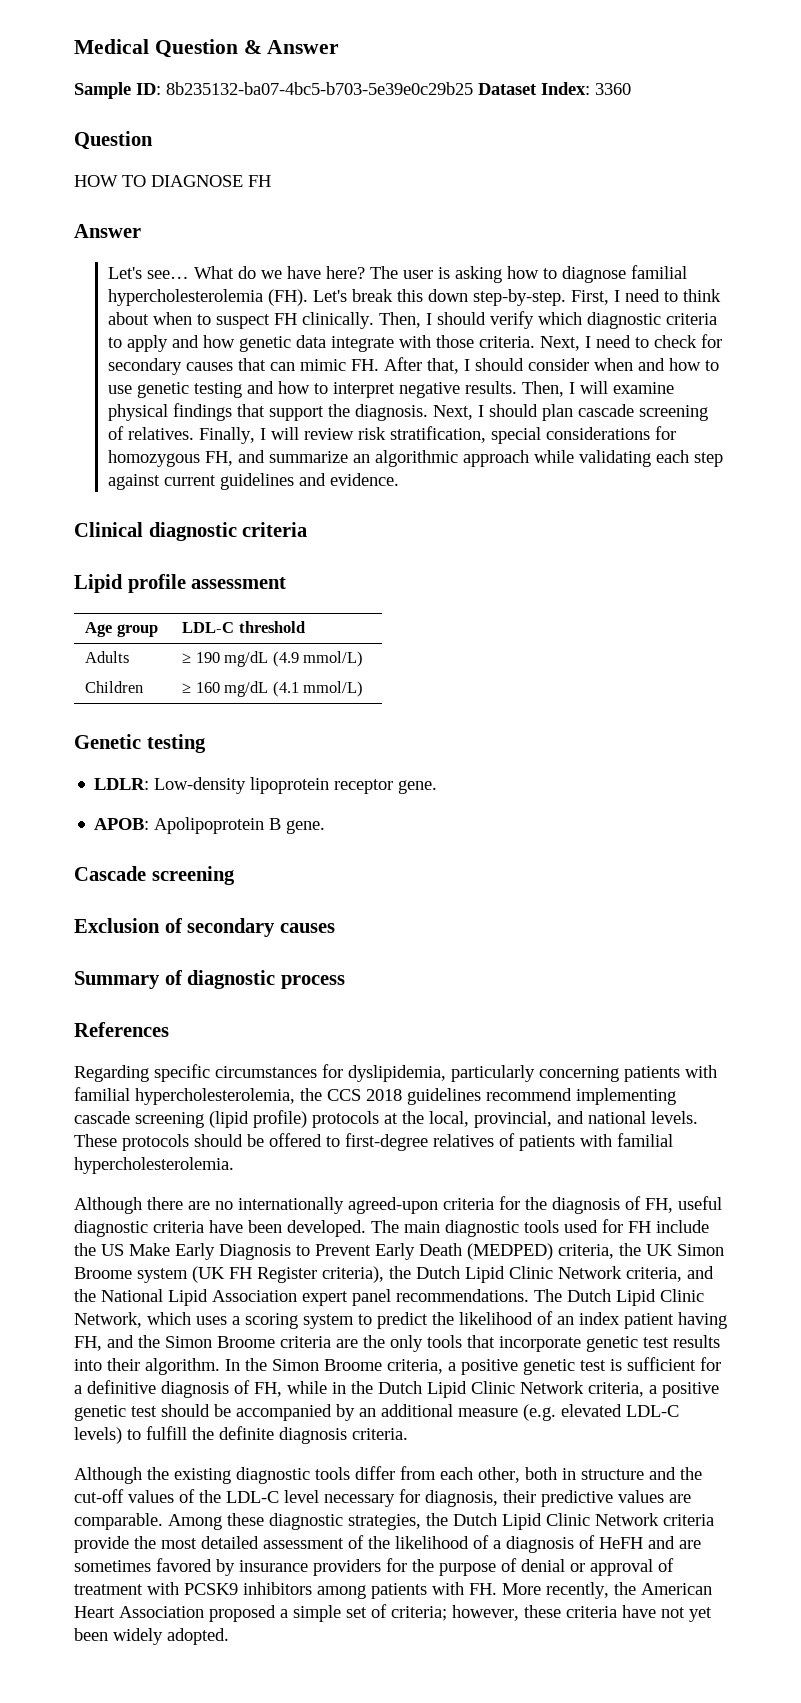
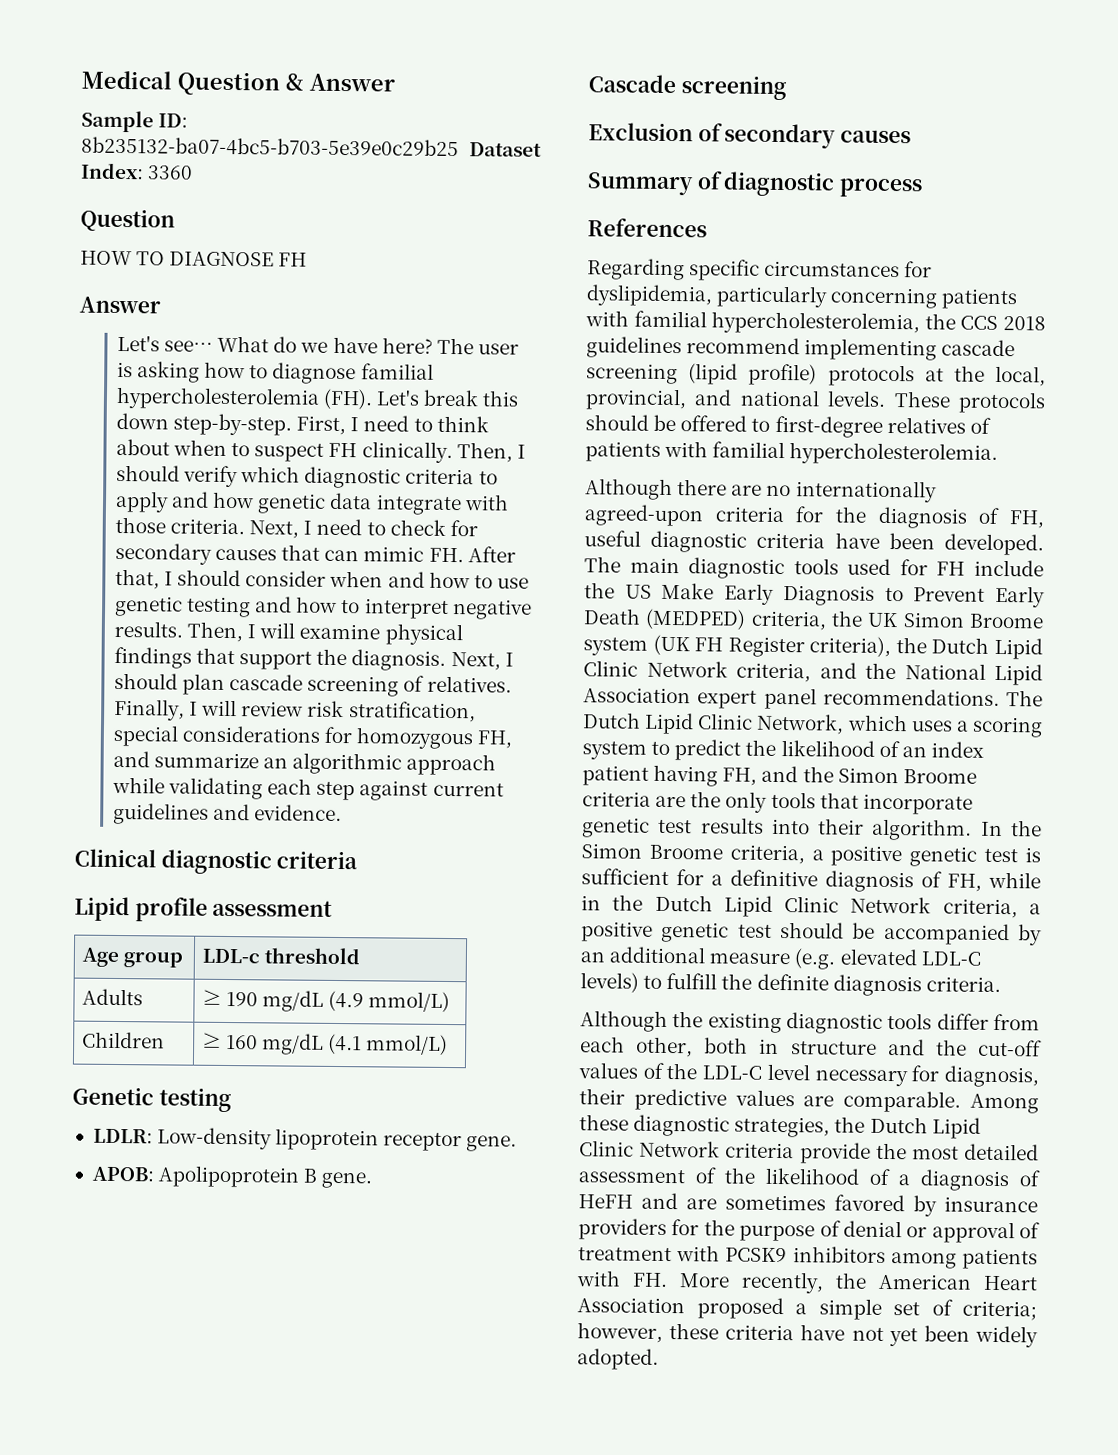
- Age group | LDL-C threshold
+ Age group | LDL-c threshold

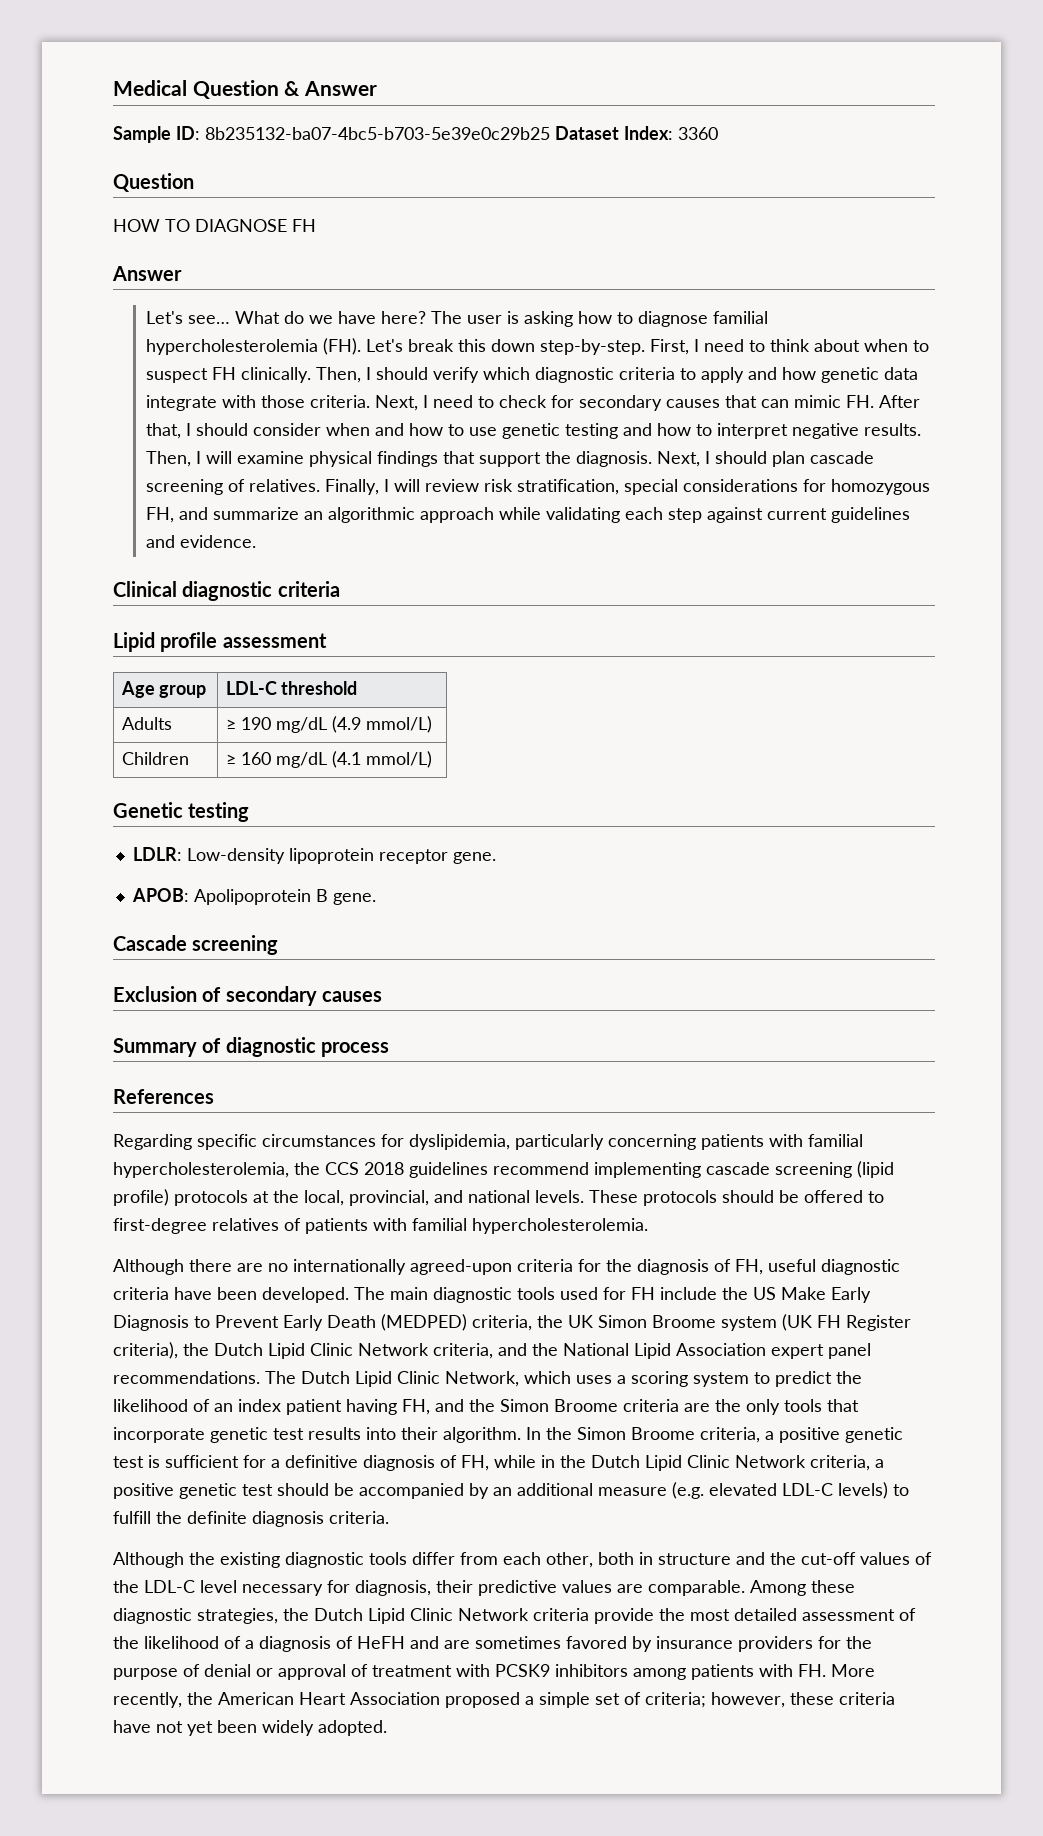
- Age group | LDL-c threshold
+ Age group | LDL-C threshold

